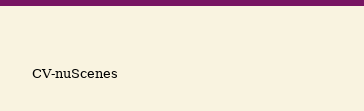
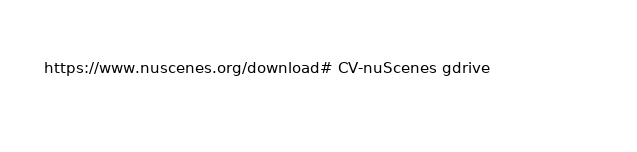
- CV-nuScenes
+ https://www.nuscenes.org/download# CV-nuScenes gdrive

